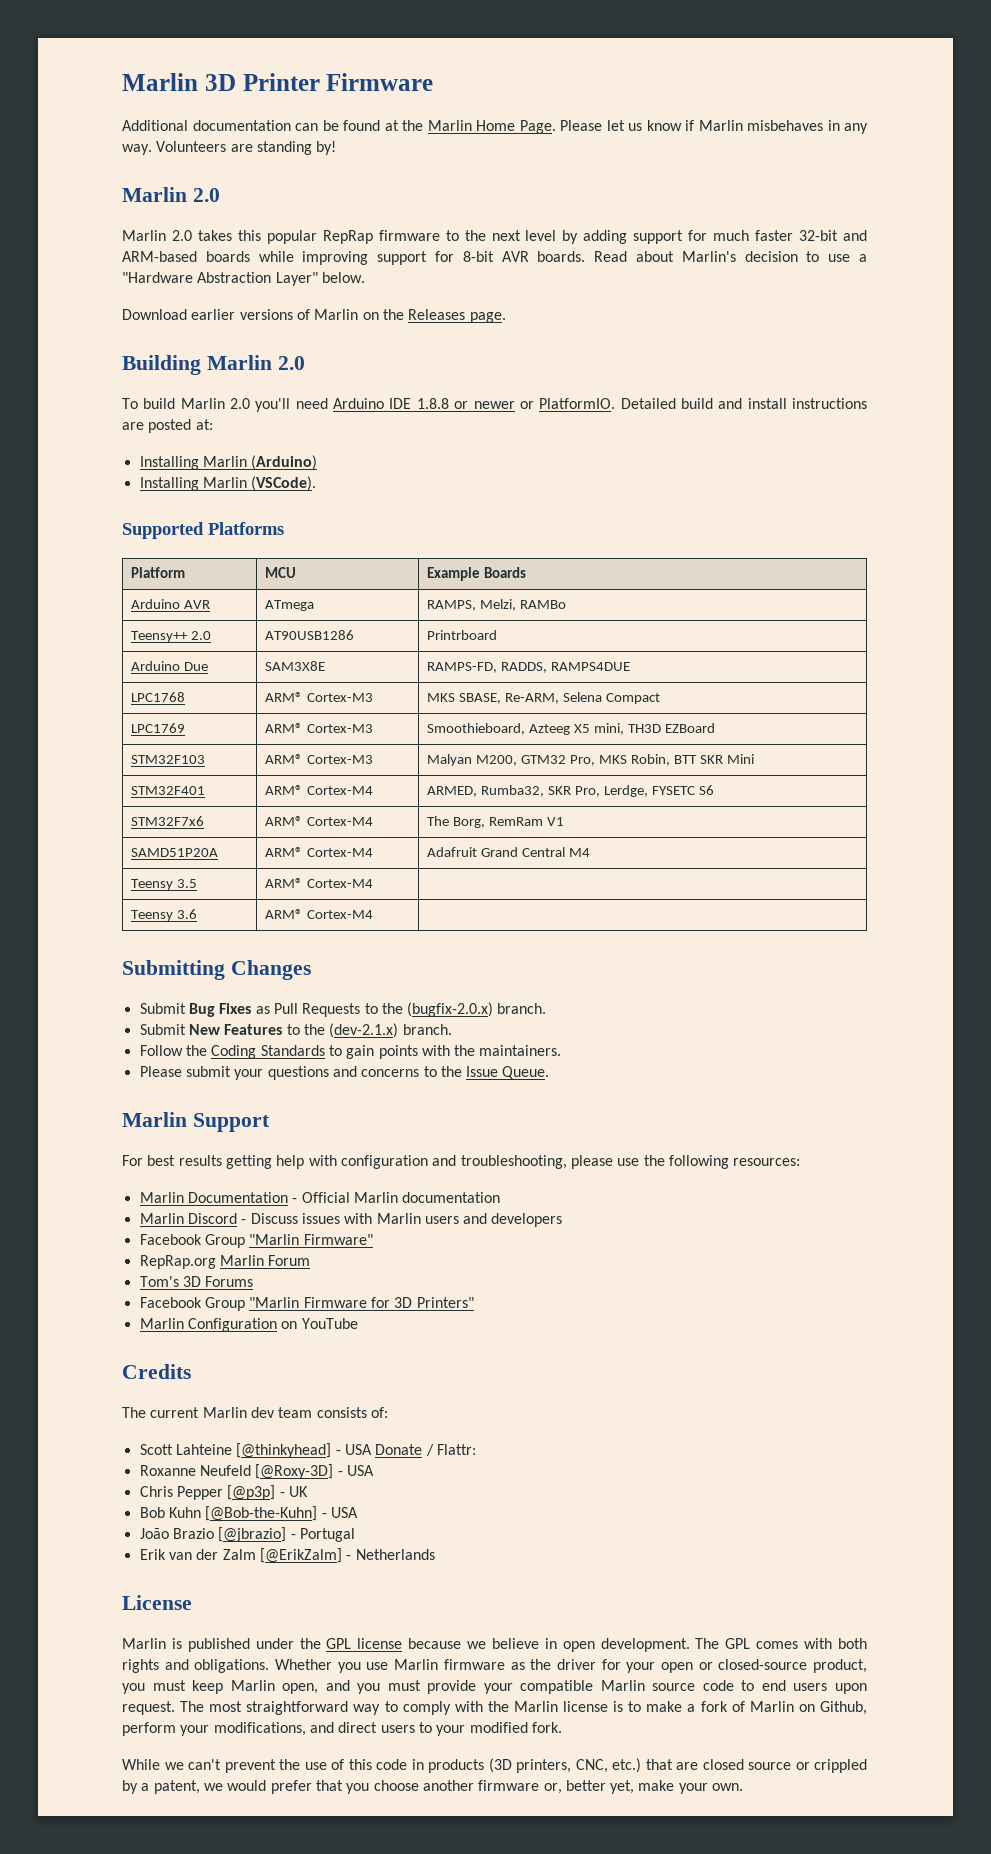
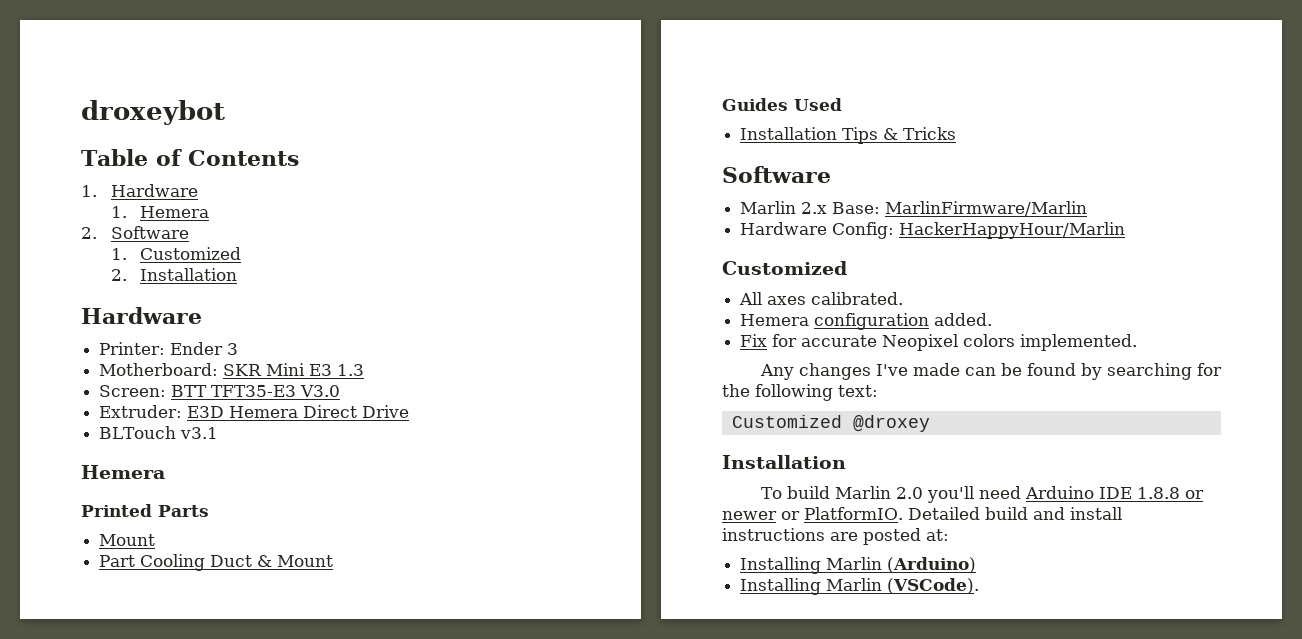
- Marlin 3D Printer Firmware
- Additional documentation can be found at the Marlin Home Page. Please let us know if Marlin misbehaves in any way. Volunteers are standing by!
- Marlin 2.0
- Marlin 2.0 takes this popular RepRap firmware to the next level by adding support for much faster 32-bit and ARM-based boards while improving support for 8-bit AVR boards. Read about Marlin's decision to use a "Hardware Abstraction Layer" below.
- Download earlier versions of Marlin on the Releases page.
- Building Marlin 2.0
+ droxeybot
+ Table of Contents
+ 1. Hardware
+ 1. Hemera
+ 2. Software
+ 1. Customized
+ 2. Installation
+ Hardware
+ Printer: Ender 3
+ Motherboard: SKR Mini E3 1.3
+ Screen: BTT TFT35-E3 V3.0
+ Extruder: E3D Hemera Direct Drive
+ BLTouch v3.1
+ Hemera
+ Printed Parts
+ Mount
+ Part Cooling Duct & Mount
+ Guides Used
+ Installation Tips & Tricks
+ Software
+ Marlin 2.x Base: MarlinFirmware/Marlin
+ Hardware Config: HackerHappyHour/Marlin
+ Customized
+ All axes calibrated.
+ Hemera configuration added.
+ Fix for accurate Neopixel colors implemented.
+ Any changes I've made can be found by searching for the following text:
+ Customized @droxey
+ Installation
- Supported Platforms
- Platform | MCU | Example Boards
- Arduino AVR | ATmega | RAMPS, Melzi, RAMBo
- Teensy++ 2.0 | AT90USB1286 | Printrboard
- Arduino Due | SAM3X8E | RAMPS-FD, RADDS, RAMPS4DUE
- LPC1768 | ARM® Cortex-M3 | MKS SBASE, Re-ARM, Selena Compact
- LPC1769 | ARM® Cortex-M3 | Smoothieboard, Azteeg X5 mini, TH3D EZBoard
- STM32F103 | ARM® Cortex-M3 | Malyan M200, GTM32 Pro, MKS Robin, BTT SKR Mini
- STM32F401 | ARM® Cortex-M4 | ARMED, Rumba32, SKR Pro, Lerdge, FYSETC S6
- STM32F7x6 | ARM® Cortex-M4 | The Borg, RemRam V1
- SAMD51P20A | ARM® Cortex-M4 | Adafruit Grand Central M4
- Teensy 3.5 | ARM® Cortex-M4 |
- Teensy 3.6 | ARM® Cortex-M4 |
- Submitting Changes
- Submit Bug Fixes as Pull Requests to the (bugfix-2.0.x) branch.
- Submit New Features to the (dev-2.1.x) branch.
- Follow the Coding Standards to gain points with the maintainers.
- Please submit your questions and concerns to the Issue Queue.
- Marlin Support
- For best results getting help with configuration and troubleshooting, please use the following resources:
- Marlin Documentation - Official Marlin documentation
- Marlin Discord - Discuss issues with Marlin users and developers
- Facebook Group "Marlin Firmware"
- RepRap.org Marlin Forum
- Tom's 3D Forums
- Facebook Group "Marlin Firmware for 3D Printers"
- Marlin Configuration on YouTube
- Credits
- The current Marlin dev team consists of:
- Scott Lahteine [@thinkyhead] - USA Donate / Flattr:
- Roxanne Neufeld [@Roxy-3D] - USA
- Chris Pepper [@p3p] - UK
- Bob Kuhn [@Bob-the-Kuhn] - USA
- João Brazio [@jbrazio] - Portugal
- Erik van der Zalm [@ErikZalm] - Netherlands
- License
- Marlin is published under the GPL license because we believe in open development. The GPL comes with both rights and obligations. Whether you use Marlin firmware as the driver for your open or closed-source product, you must keep Marlin open, and you must provide your compatible Marlin source code to end users upon request. The most straightforward way to comply with the Marlin license is to make a fork of Marlin on Github, perform your modifications, and direct users to your modified fork.
- While we can't prevent the use of this code in products (3D printers, CNC, etc.) that are closed source or crippled by a patent, we would prefer that you choose another firmware or, better yet, make your own.

